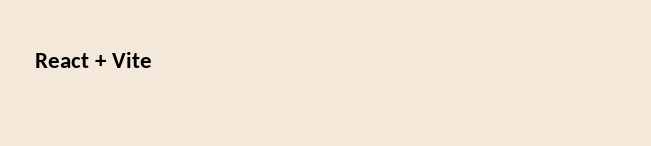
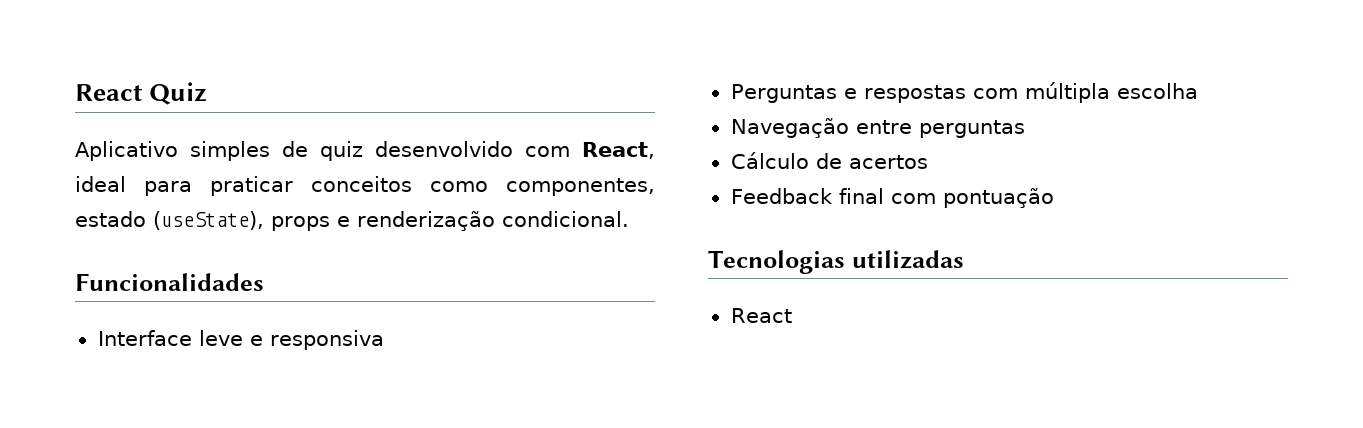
- React + Vite
+ React Quiz
+ Aplicativo simples de quiz desenvolvido com React, ideal para praticar conceitos como componentes, estado (useState), props e renderização condicional.
+ Funcionalidades
+ Interface leve e responsiva
+ Perguntas e respostas com múltipla escolha
+ Navegação entre perguntas
+ Cálculo de acertos
+ Feedback final com pontuação
+ Tecnologias utilizadas
+ React

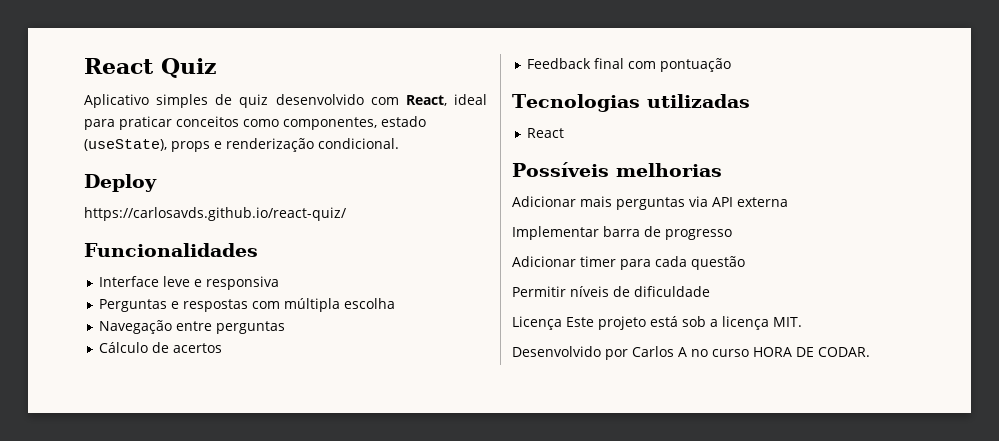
+ Deploy
+ https://carlosavds.github.io/react-quiz/
+ Possíveis melhorias
+ Adicionar mais perguntas via API externa
+ Implementar barra de progresso
+ Adicionar timer para cada questão
+ Permitir níveis de dificuldade
+ Licença Este projeto está sob a licença MIT.
+ Desenvolvido por Carlos A no curso HORA DE CODAR.

